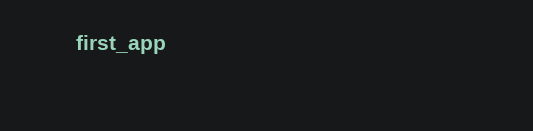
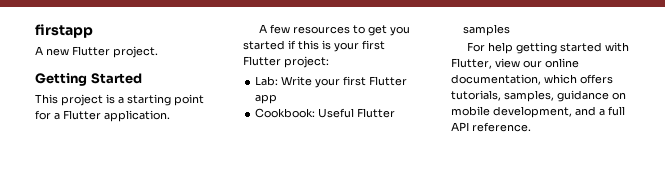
- first_app
+ firstapp
+ A new Flutter project.
+ Getting Started
+ This project is a starting point for a Flutter application.
+ A few resources to get you started if this is your first Flutter project:
+ Lab: Write your first Flutter app
+ Cookbook: Useful Flutter samples
+ For help getting started with Flutter, view our online documentation, which offers tutorials, samples, guidance on mobile development, and a full API reference.

